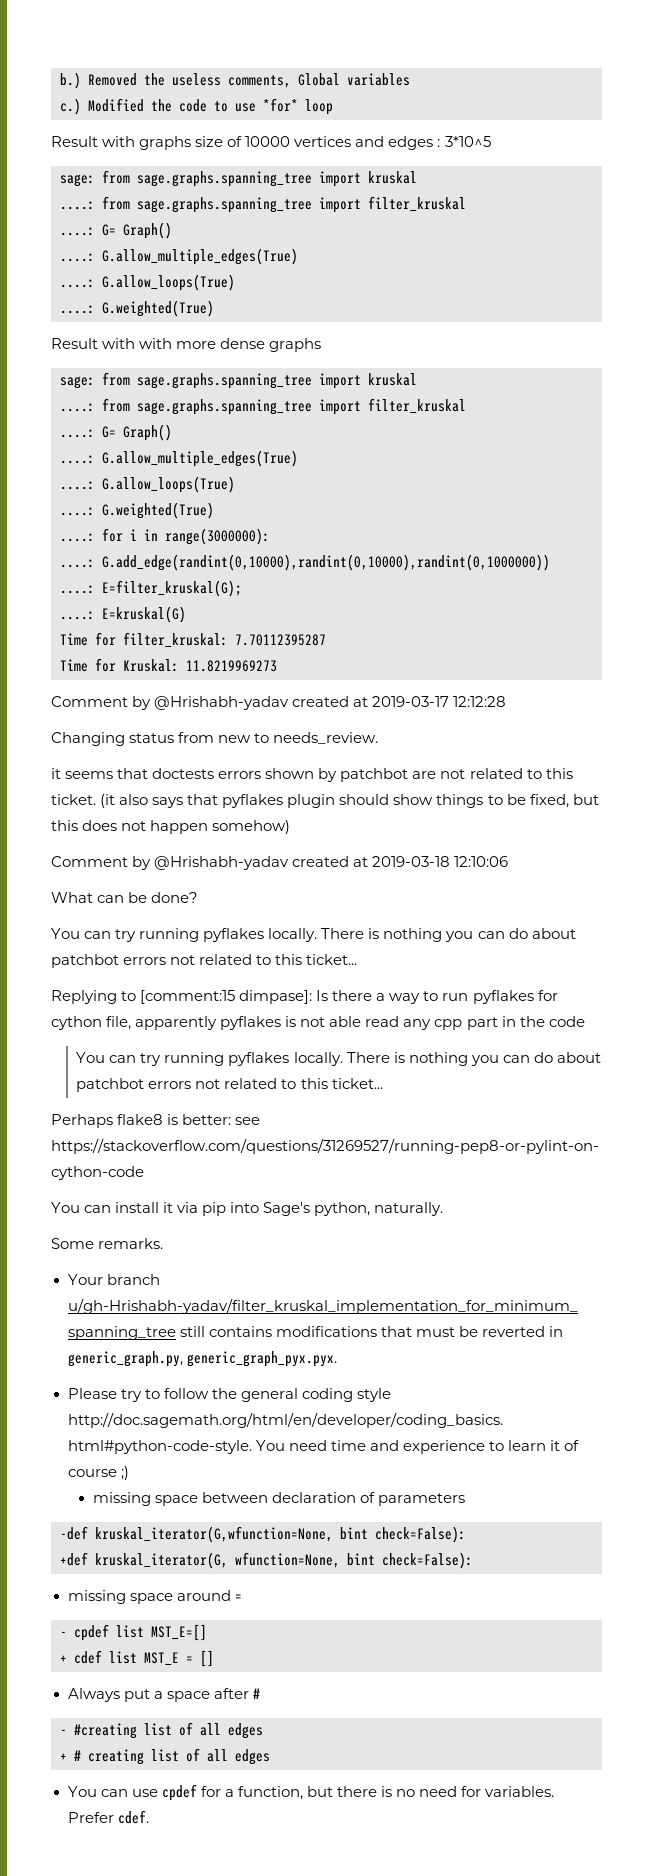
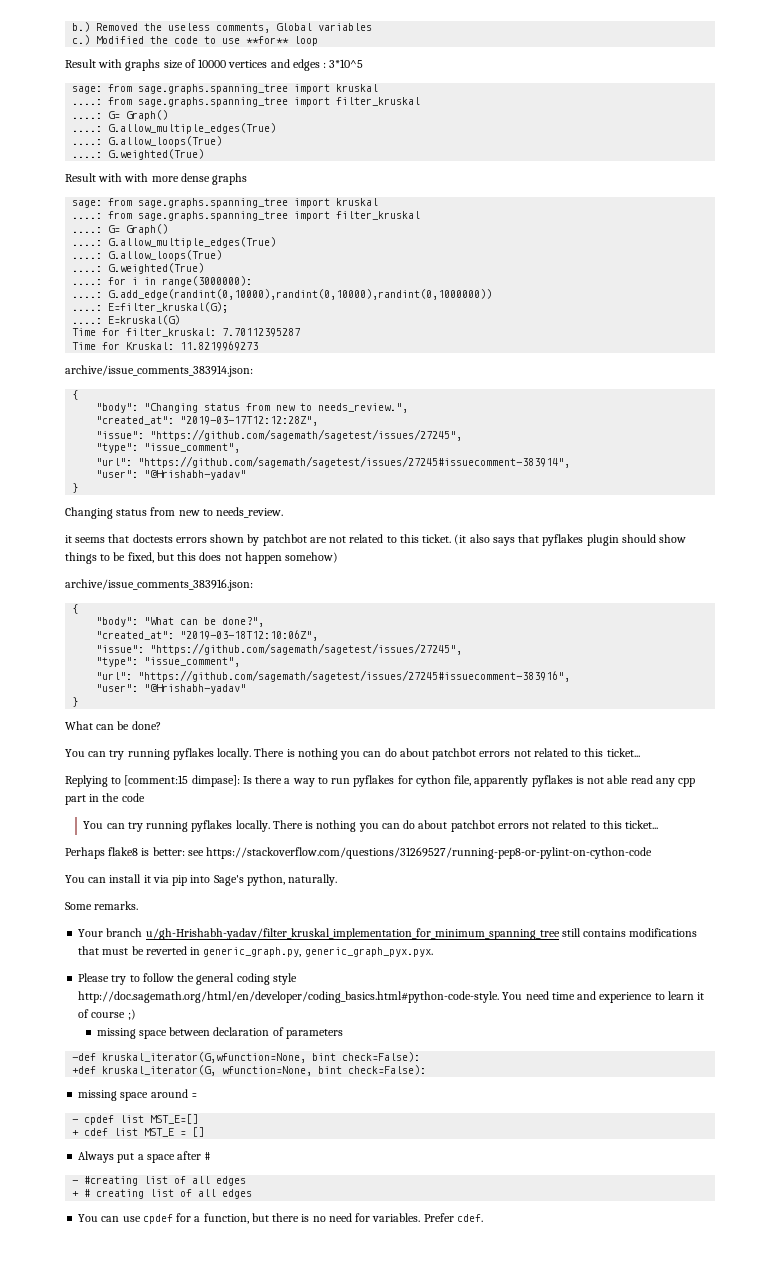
- Modified the code to use *for* loop
+ Modified the code to use **for** loop
- Comment by @Hrishabh-yadav created at 2019-03-17 12:12:28
+ archive/issue_comments_383914.json:
+ {
+ "body": "Changing status from new to needs_review.",
+ "created_at": "2019-03-17T12:12:28Z",
+ "issue": "https://github.com/sagemath/sagetest/issues/27245",
+ "type": "issue_comment",
+ "url": "https://github.com/sagemath/sagetest/issues/27245#issuecomment-383914",
+ "user": "@Hrishabh-yadav"
+ }
- Comment by @Hrishabh-yadav created at 2019-03-18 12:10:06
+ archive/issue_comments_383916.json:
+ {
+ "body": "What can be done?",
+ "created_at": "2019-03-18T12:10:06Z",
+ "issue": "https://github.com/sagemath/sagetest/issues/27245",
+ "type": "issue_comment",
+ "url": "https://github.com/sagemath/sagetest/issues/27245#issuecomment-383916",
+ "user": "@Hrishabh-yadav"
+ }

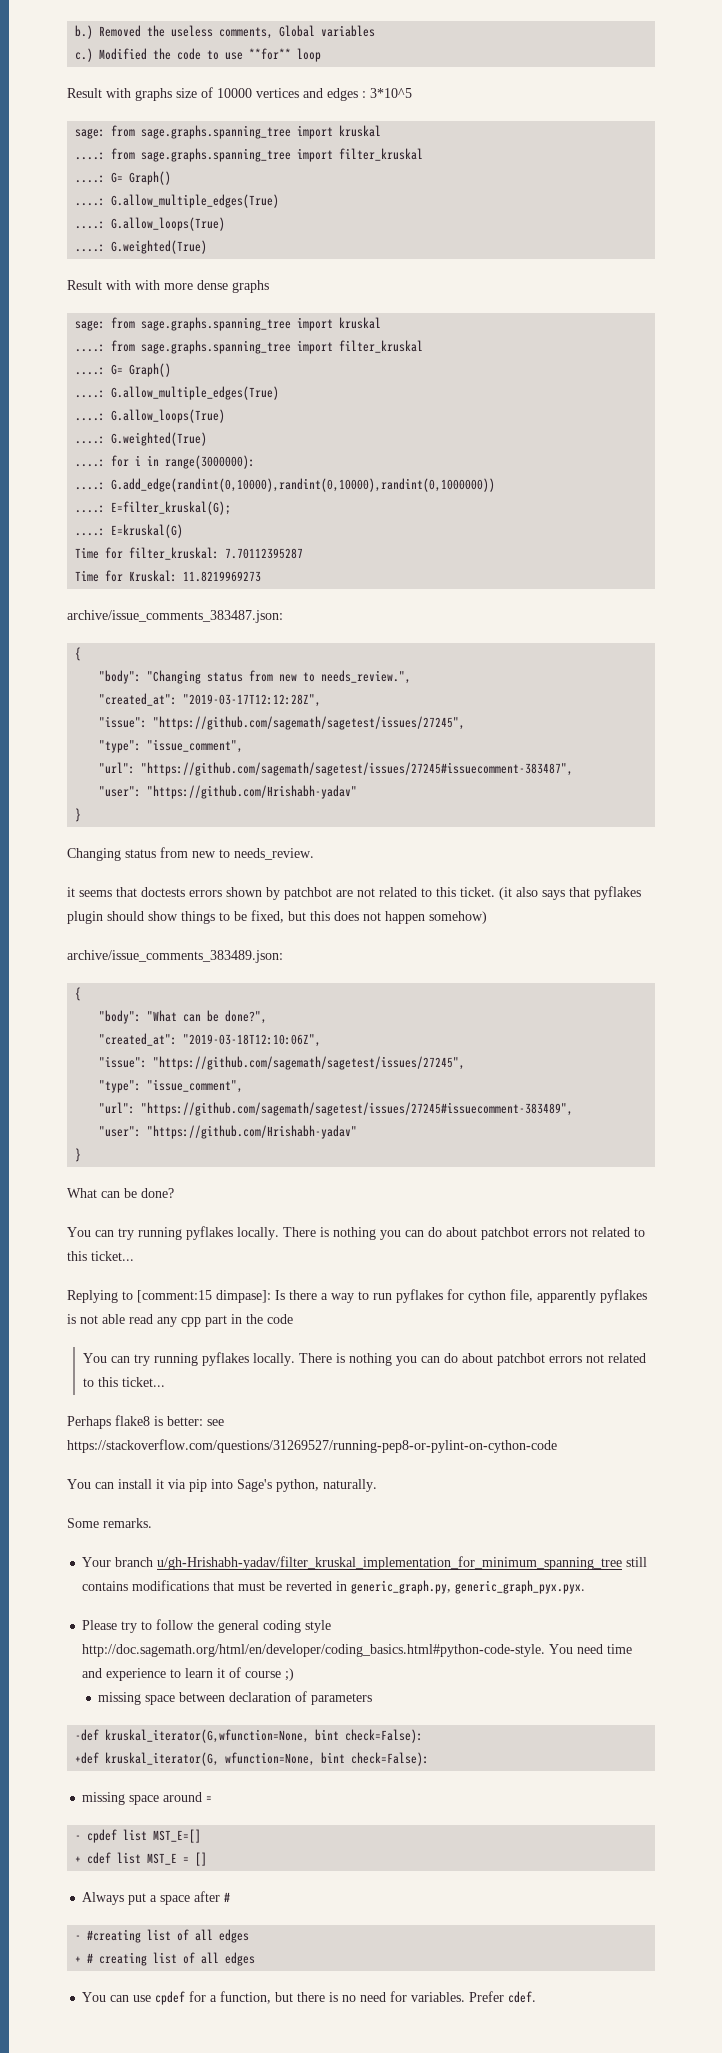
- archive/issue_comments_383914.json:
+ archive/issue_comments_383487.json:
- "url": "https://github.com/sagemath/sagetest/issues/27245#issuecomment-383914",
- "user": "@Hrishabh-yadav"
+ "url": "https://github.com/sagemath/sagetest/issues/27245#issuecomment-383487",
+ "user": "https://github.com/Hrishabh-yadav"
- archive/issue_comments_383916.json:
+ archive/issue_comments_383489.json:
- "url": "https://github.com/sagemath/sagetest/issues/27245#issuecomment-383916",
- "user": "@Hrishabh-yadav"
+ "url": "https://github.com/sagemath/sagetest/issues/27245#issuecomment-383489",
+ "user": "https://github.com/Hrishabh-yadav"

